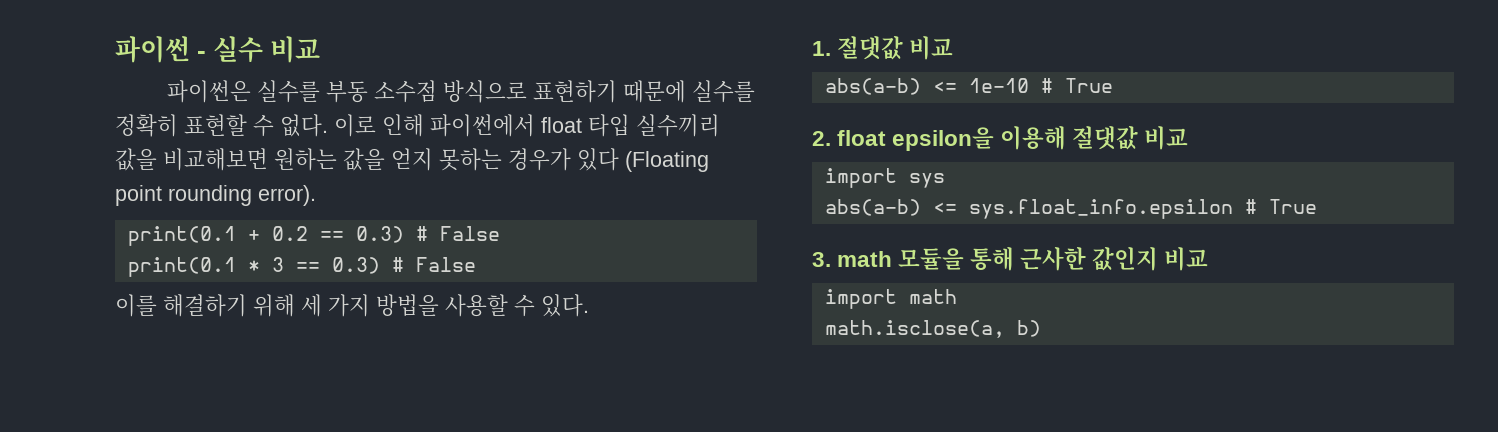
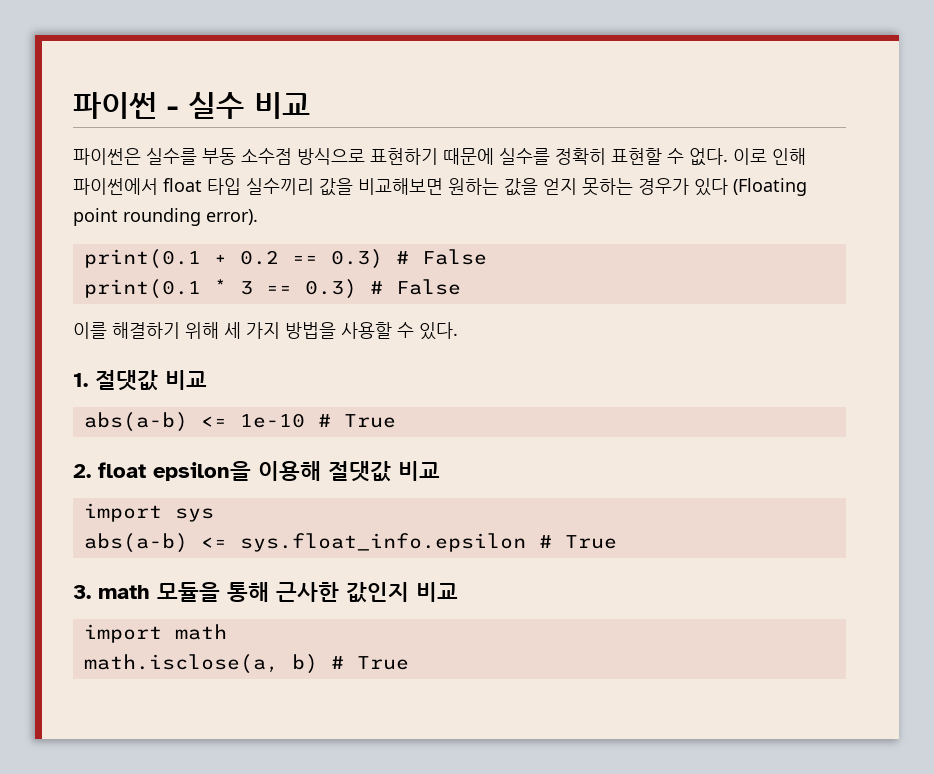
- math.isclose(a, b)
+ math.isclose(a, b) # True

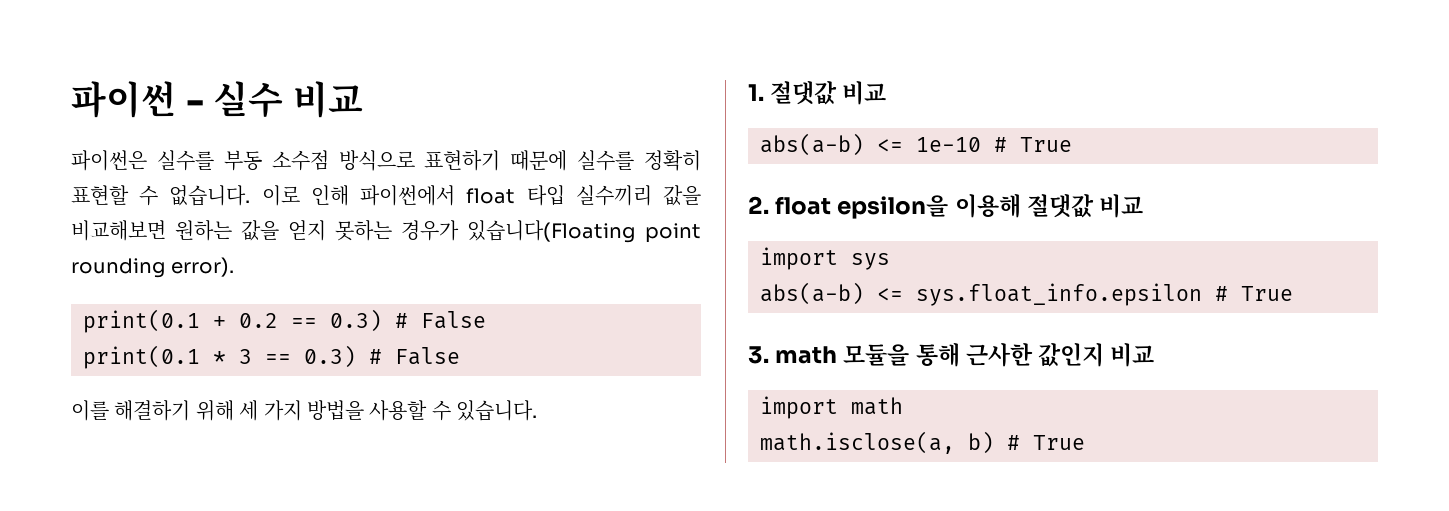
- 파이썬은 실수를 부동 소수점 방식으로 표현하기 때문에 실수를 정확히 표현할 수 없다.
+ 파이썬은 실수를 부동 소수점 방식으로 표현하기 때문에 실수를 정확히 표현할 수 없습니다.
- 이로 인해 파이썬에서 float 타입 실수끼리 값을 비교해보면 원하는 값을 얻지 못하는 경우가 있다 (Floating point rounding error).
+ 이로 인해 파이썬에서 float 타입 실수끼리 값을 비교해보면 원하는 값을 얻지 못하는 경우가 있습니다(Floating point rounding error).
- 이를 해결하기 위해 세 가지 방법을 사용할 수 있다.
+ 이를 해결하기 위해 세 가지 방법을 사용할 수 있습니다.

